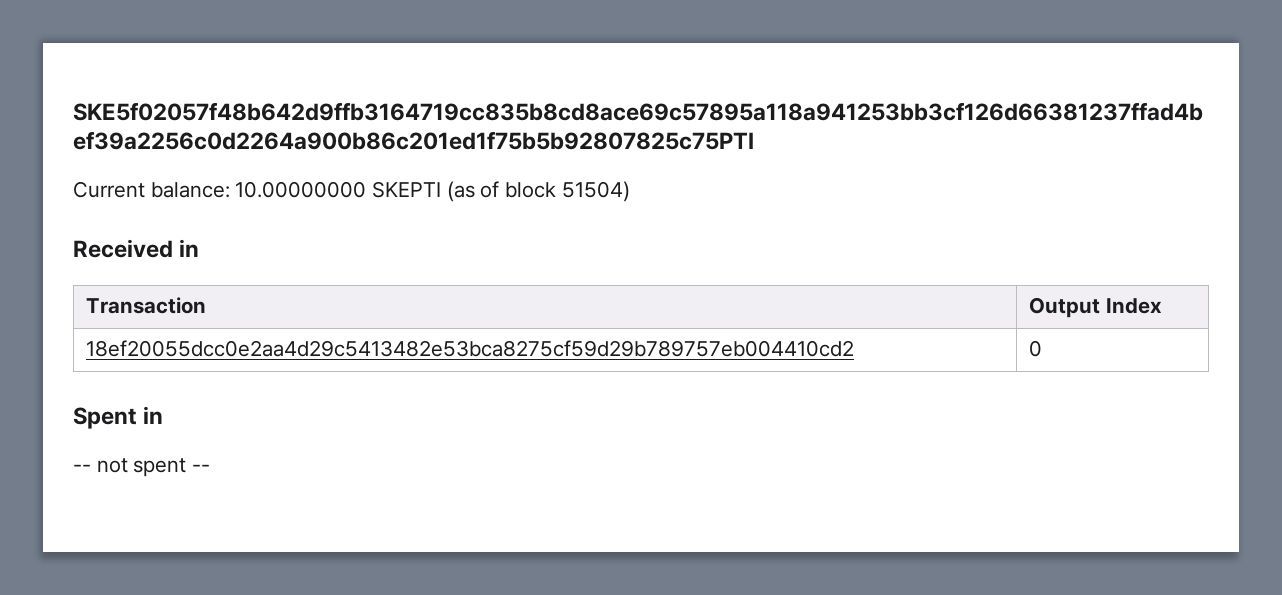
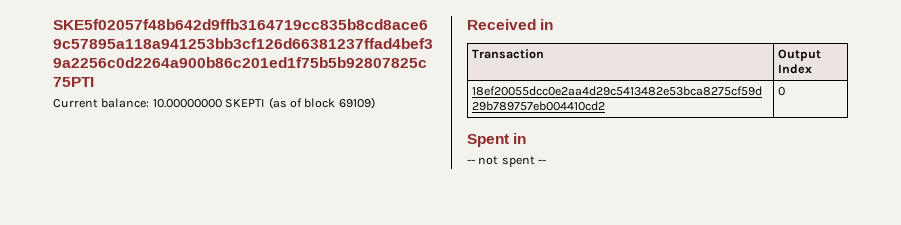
- Current balance: 10.00000000 SKEPTI (as of block 51504)
+ Current balance: 10.00000000 SKEPTI (as of block 69109)

